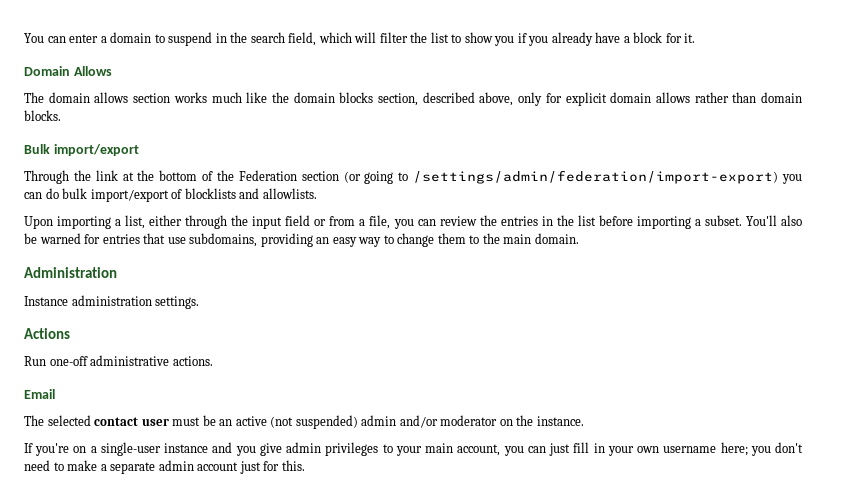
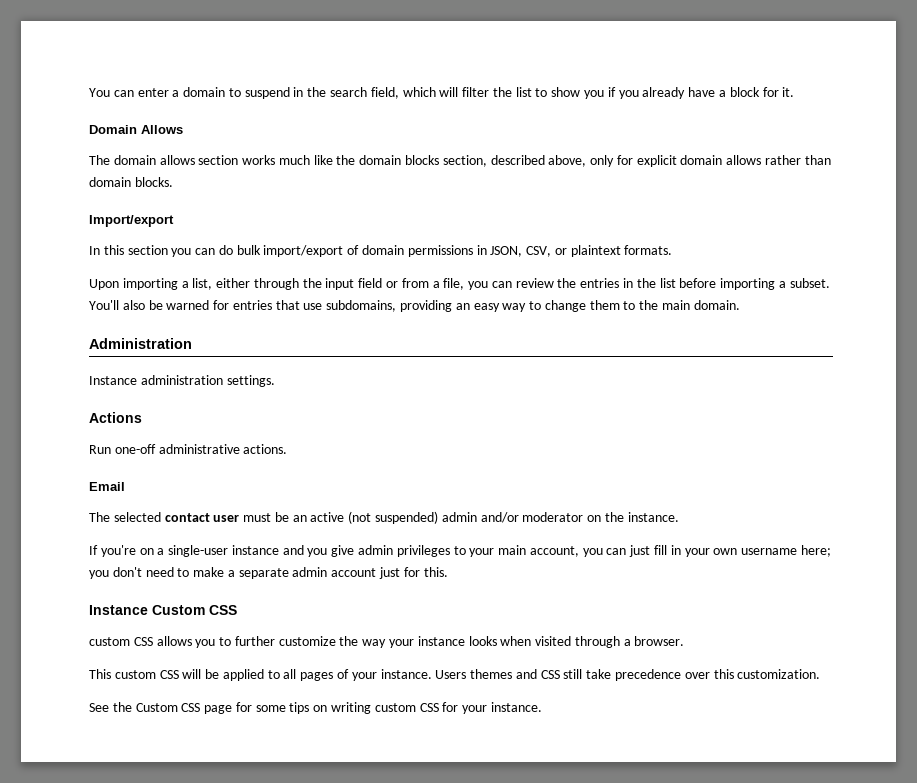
- Bulk import/export
- Through the link at the bottom of the Federation section (or going to /settings/admin/federation/import-export) you can do bulk import/export of blocklists and allowlists.
+ Import/export
+ In this section you can do bulk import/export of domain permissions in JSON, CSV, or plaintext formats.
+ Instance Custom CSS
+ custom CSS allows you to further customize the way your instance looks when visited through a browser.
+ This custom CSS will be applied to all pages of your instance. Users themes and CSS still take precedence over this customization.
+ See the Custom CSS page for some tips on writing custom CSS for your instance.

